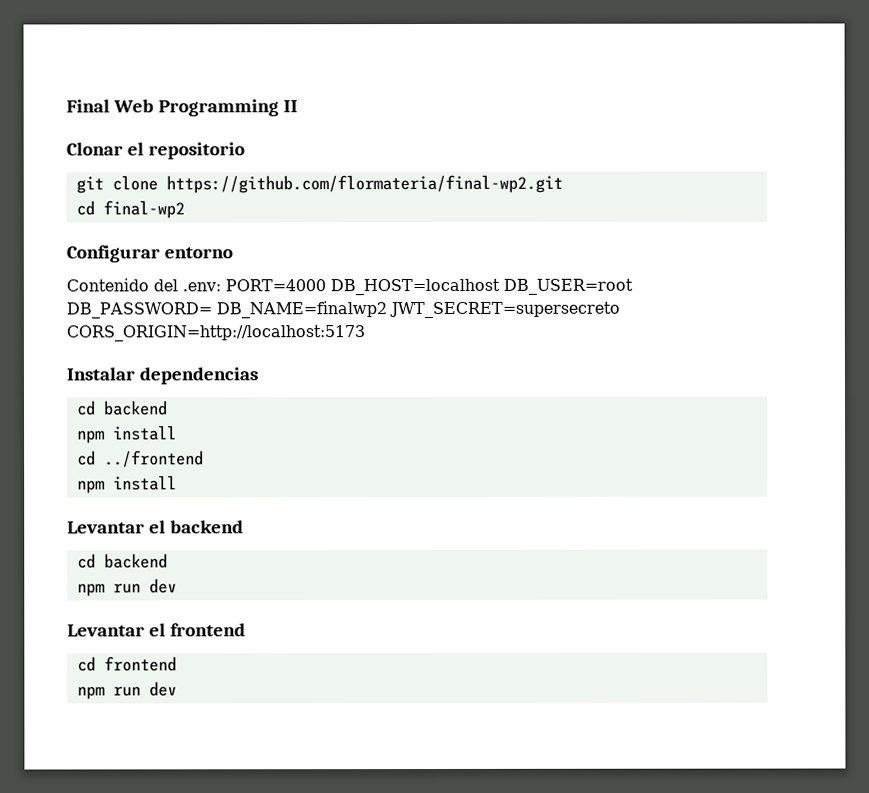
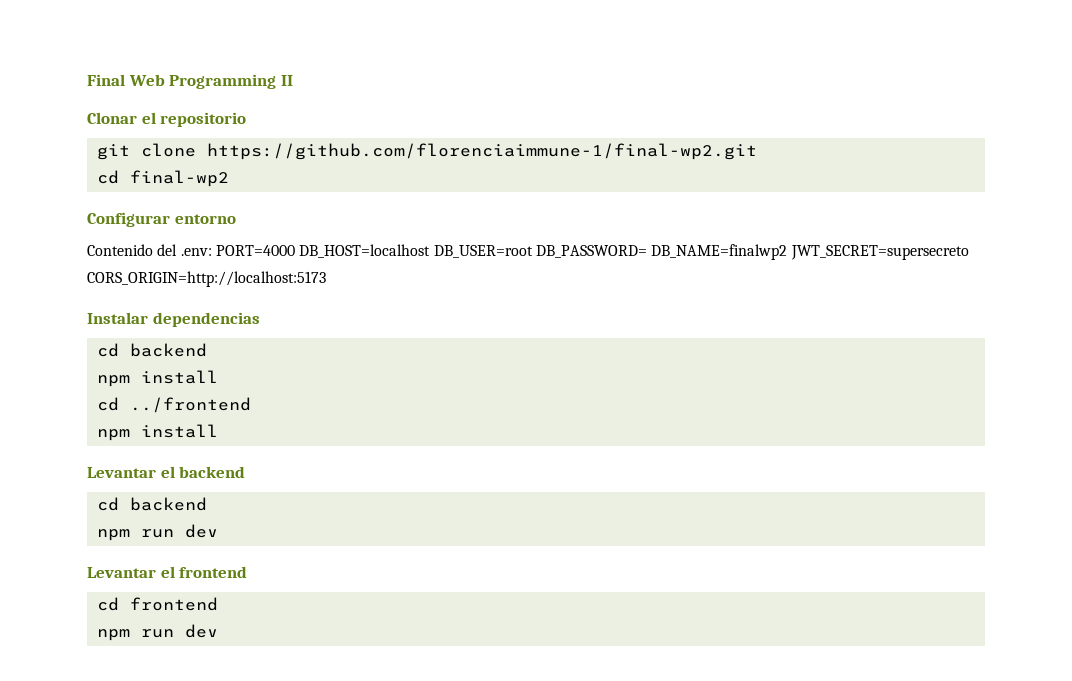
- git clone https://github.com/flormateria/final-wp2.git
+ git clone https://github.com/florenciaimmune-1/final-wp2.git

